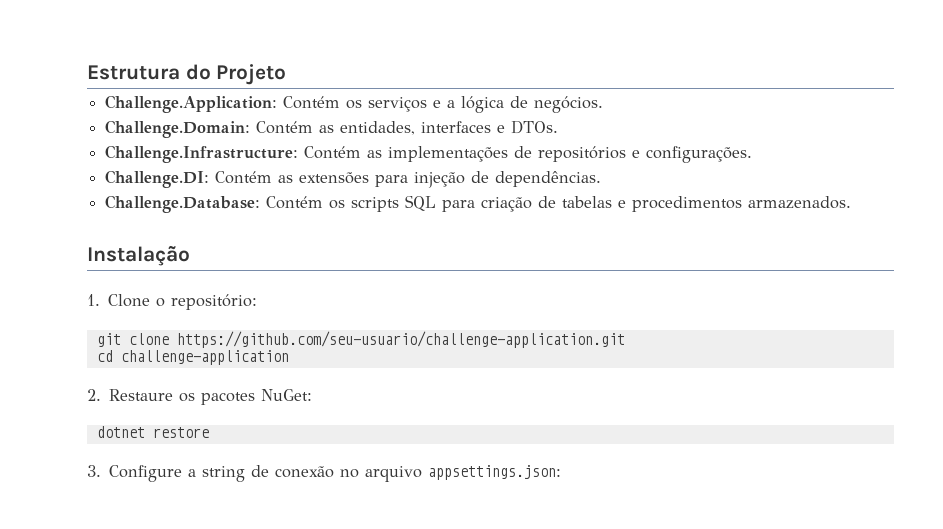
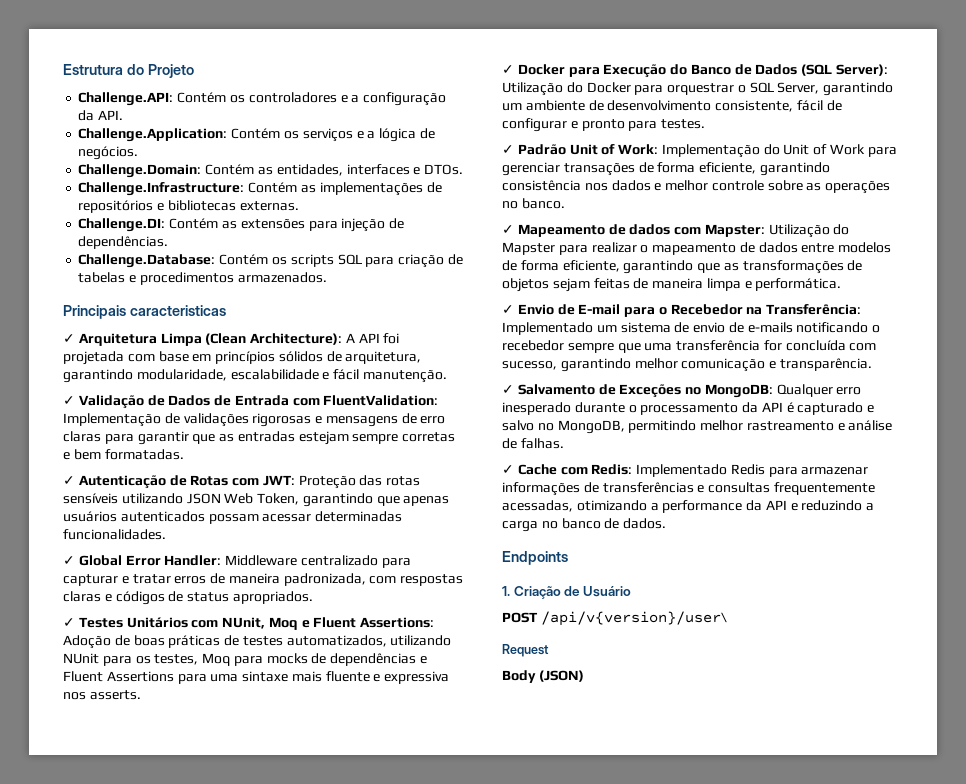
+ Challenge.API: Contém os controladores e a configuração da API.
- Challenge.Infrastructure: Contém as implementações de repositórios e configurações.
+ Challenge.Infrastructure: Contém as implementações de repositórios e bibliotecas externas.
- Instalação
- 1. Clone o repositório:
- git clone https://github.com/seu-usuario/challenge-application.git
- cd challenge-application
- 2. Restaure os pacotes NuGet:
- dotnet restore
- 3. Configure a string de conexão no arquivo appsettings.json:
+ Principais caracteristicas
+ ✓ Arquitetura Limpa (Clean Architecture): A API foi projetada com base em princípios sólidos de arquitetura, garantindo modularidade, escalabilidade e fácil manutenção.
+ ✓ Validação de Dados de Entrada com FluentValidation: Implementação de validações rigorosas e mensagens de erro claras para garantir que as entradas estejam sempre corretas e bem formatadas.
+ ✓ Autenticação de Rotas com JWT: Proteção das rotas sensíveis utilizando JSON Web Token, garantindo que apenas usuários autenticados possam acessar determinadas funcionalidades.
+ ✓ Global Error Handler: Middleware centralizado para capturar e tratar erros de maneira padronizada, com respostas claras e códigos de status apropriados.
+ ✓ Testes Unitários com NUnit, Moq e Fluent Assertions: Adoção de boas práticas de testes automatizados, utilizando NUnit para os testes, Moq para mocks de dependências e Fluent Assertions para uma sintaxe mais fluente e expressiva nos asserts.
+ ✓ Docker para Execução do Banco de Dados (SQL Server): Utilização do Docker para orquestrar o SQL Server, garantindo um ambiente de desenvolvimento consistente, fácil de configurar e pronto para testes.
+ ✓ Padrão Unit of Work: Implementação do Unit of Work para gerenciar transações de forma eficiente, garantindo consistência nos dados e melhor controle sobre as operações no banco.
+ ✓ Mapeamento de dados com Mapster: Utilização do Mapster para realizar o mapeamento de dados entre modelos de forma eficiente, garantindo que as transformações de objetos sejam feitas de maneira limpa e performática.
+ ✓ Envio de E-mail para o Recebedor na Transferência: Implementado um sistema de envio de e-mails notificando o recebedor sempre que uma transferência for concluída com sucesso, garantindo melhor comunicação e transparência.
+ ✓ Salvamento de Exceções no MongoDB: Qualquer erro inesperado durante o processamento da API é capturado e salvo no MongoDB, permitindo melhor rastreamento e análise de falhas.
+ ✓ Cache com Redis: Implementado Redis para armazenar informações de transferências e consultas frequentemente acessadas, otimizando a performance da API e reduzindo a carga no banco de dados.
+ Endpoints
+ 1. Criação de Usuário
+ POST /api/v{version}/user\
+ Request
+ Body (JSON)

